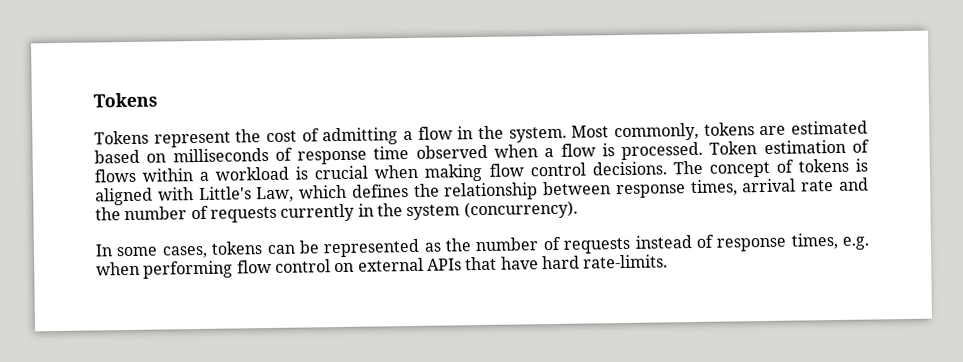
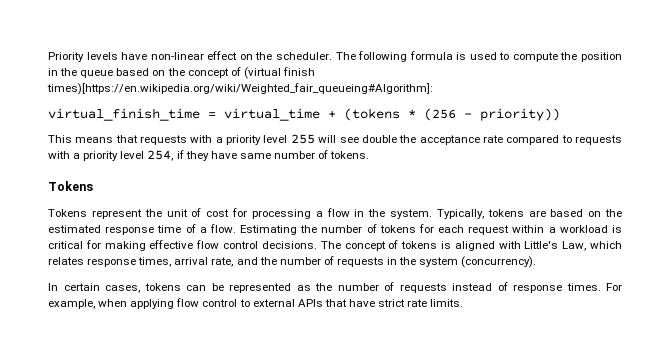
+ Priority levels have non-linear effect on the scheduler. The following formula is used to compute the position in the queue based on the concept of (virtual finish times)[https://en.wikipedia.org/wiki/Weighted_fair_queueing#Algorithm]:
+ virtual_finish_time = virtual_time + (tokens * (256 - priority))
+ This means that requests with a priority level 255 will see double the acceptance rate compared to requests with a priority level 254, if they have same number of tokens.
- Tokens represent the cost of admitting a flow in the system.
+ Tokens represent the unit of cost for processing a flow in the system.
- Most commonly, tokens are estimated based on milliseconds of response time observed when a flow is processed. Token estimation of flows within a workload is crucial when making flow control decisions.
+ Typically, tokens are based on the estimated response time of a flow. Estimating the number of tokens for each request within a workload is critical for making effective flow control decisions.
- The concept of tokens is aligned with Little's Law, which defines the relationship between response times, arrival rate and the number of requests currently in the system (concurrency).
+ The concept of tokens is aligned with Little's Law, which relates response times, arrival rate, and the number of requests in the system (concurrency).
- In some cases, tokens can be represented as the number of requests instead of response times, e.g. when performing flow control on external APIs that have hard rate-limits.
+ In certain cases, tokens can be represented as the number of requests instead of response times. For example, when applying flow control to external APIs that have strict rate limits.

